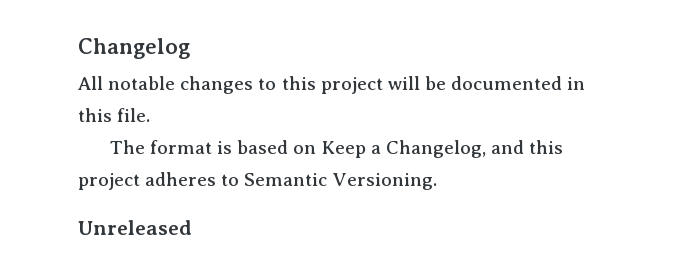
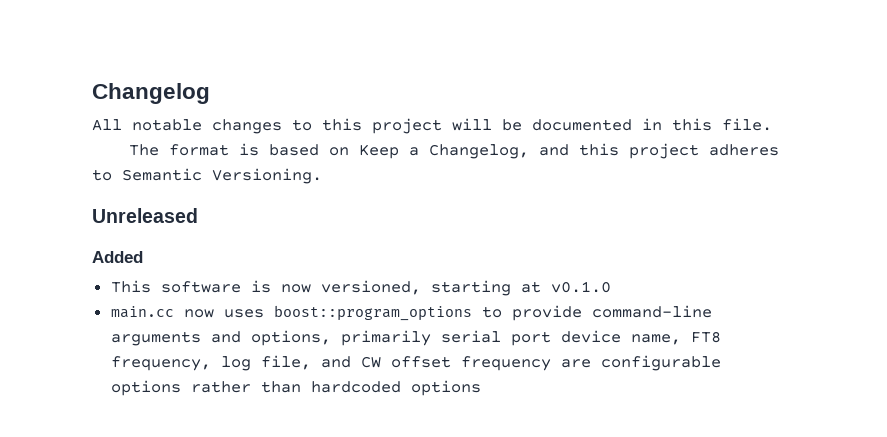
+ Added
+ This software is now versioned, starting at v0.1.0
+ main.cc now uses boost::program_options to provide command-line arguments and options, primarily serial port device name, FT8 frequency, log file, and CW offset frequency are configurable options rather than hardcoded options

